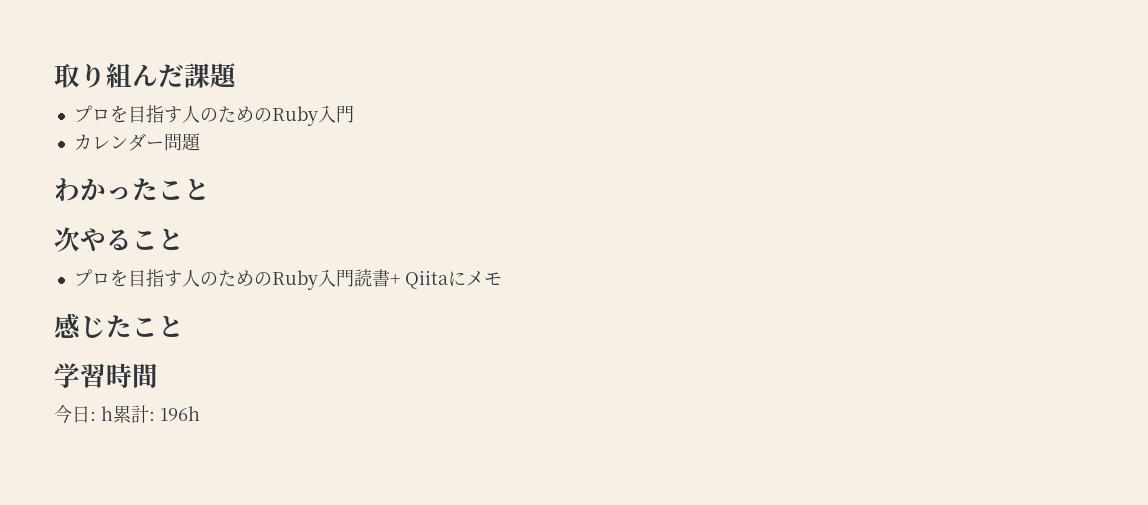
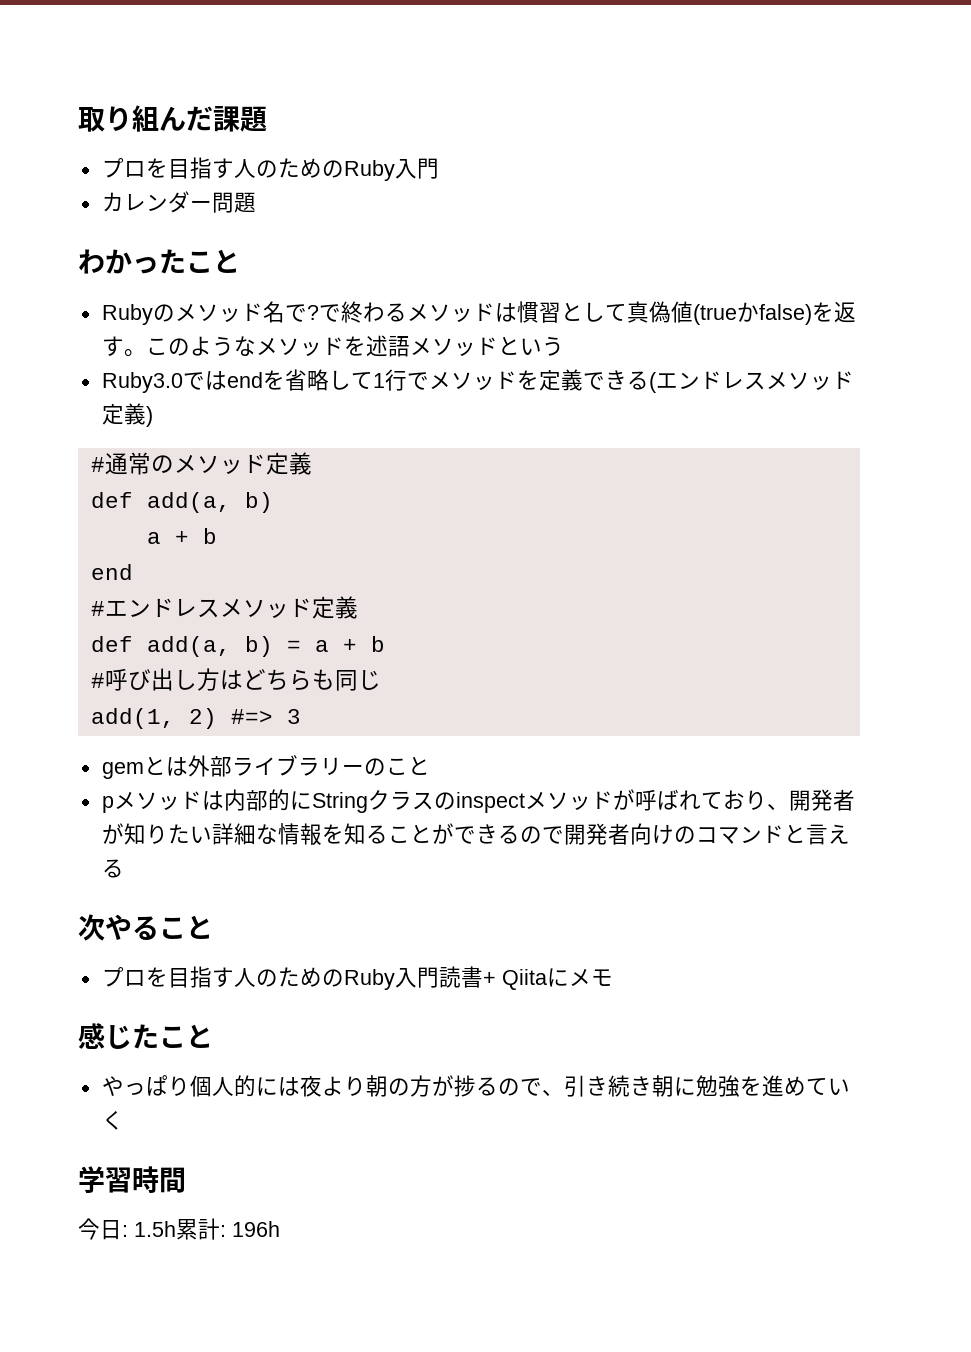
+ Rubyのメソッド名で?で終わるメソッドは慣習として真偽値(trueかfalse)を返す。このようなメソッドを述語メソッドという
+ Ruby3.0ではendを省略して1行でメソッドを定義できる(エンドレスメソッド定義)
+ #通常のメソッド定義
+ def add(a, b)
+ a + b
+ end
+ #エンドレスメソッド定義
+ def add(a, b) = a + b
+ #呼び出し方はどちらも同じ
+ add(1, 2) #=> 3
+ gemとは外部ライブラリーのこと
+ pメソッドは内部的にStringクラスのinspectメソッドが呼ばれており、開発者が知りたい詳細な情報を知ることができるので開発者向けのコマンドと言える
+ やっぱり個人的には夜より朝の方が捗るので、引き続き朝に勉強を進めていく
- 今日: h累計: 196h
+ 今日: 1.5h累計: 196h

